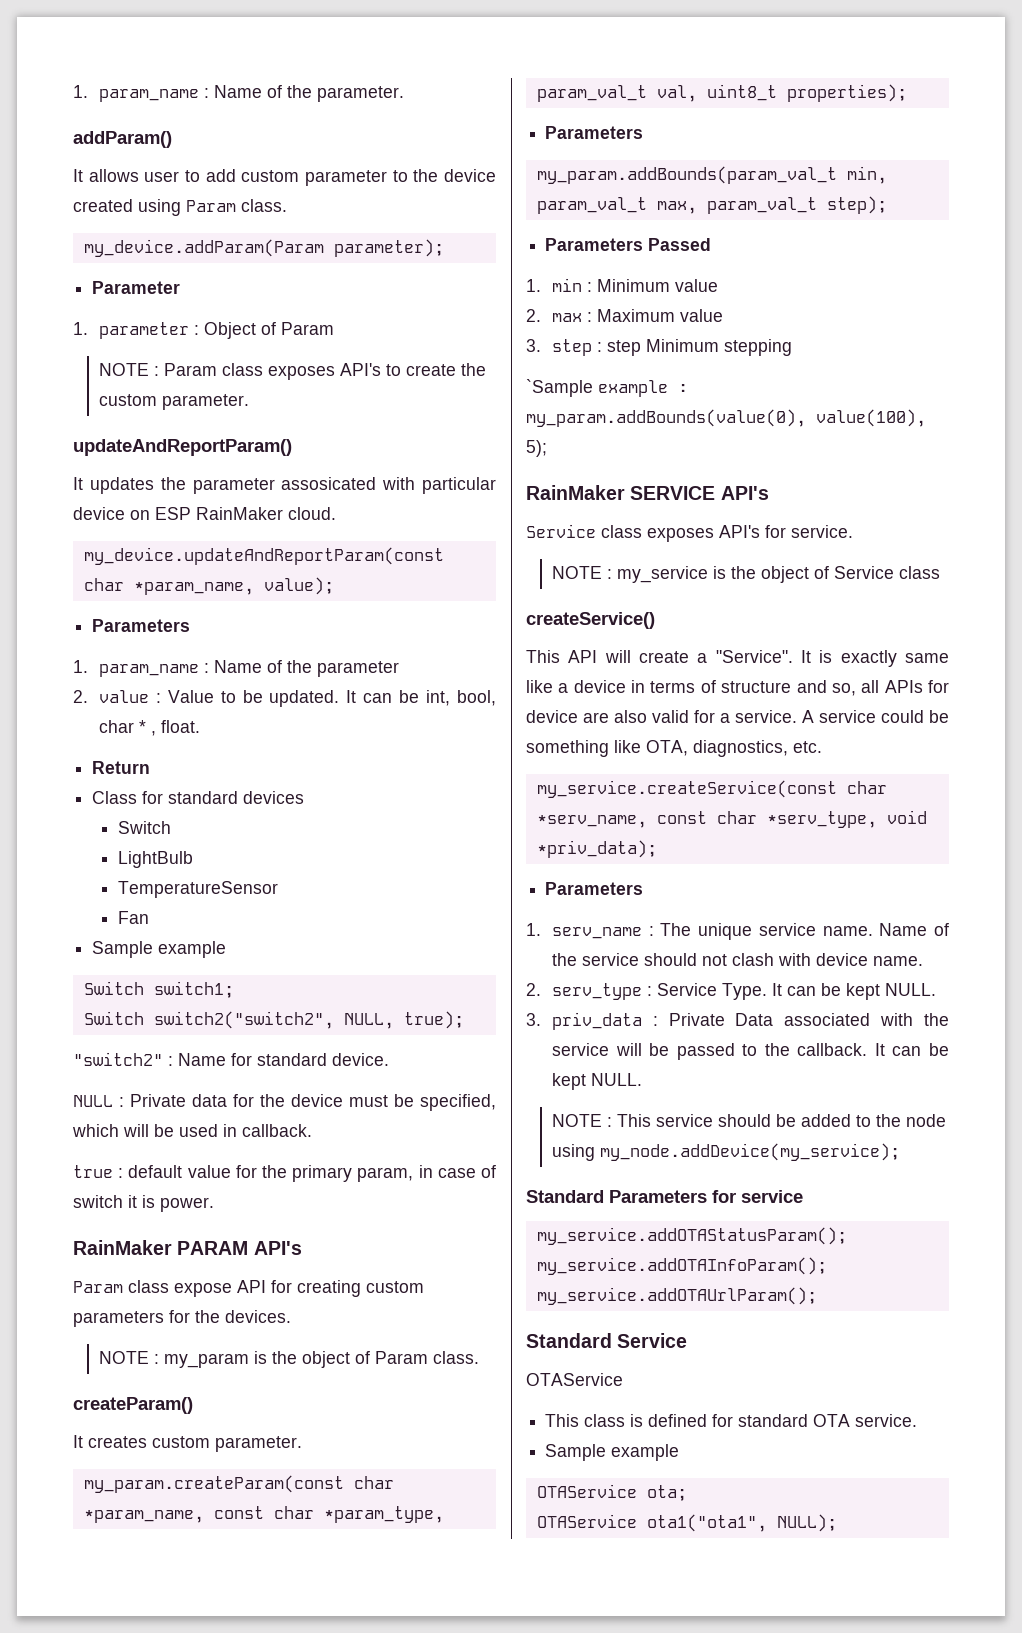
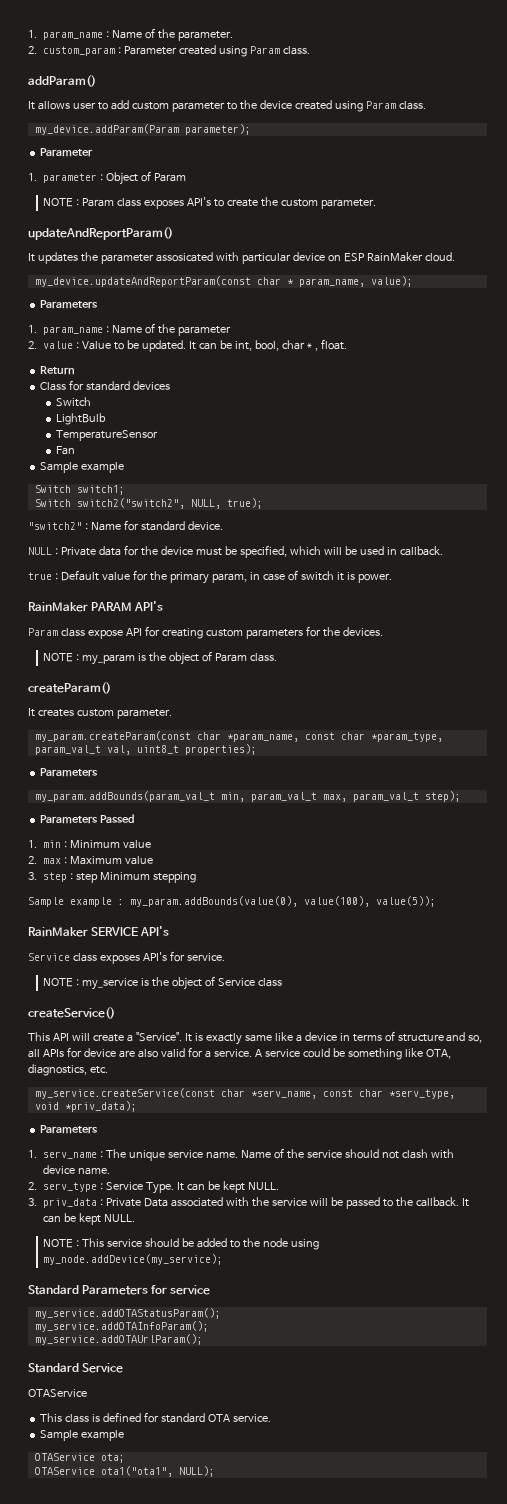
+ 2. custom_param : Parameter created using Param class.
- my_device.updateAndReportParam(const char *param_name, value);
+ my_device.updateAndReportParam(const char * param_name, value);
- true : default value for the primary param, in case of switch it is power.
+ true : Default value for the primary param, in case of switch it is power.
- `Sample example : my_param.addBounds(value(0), value(100), 5);
+ Sample example : my_param.addBounds(value(0), value(100), value(5));

